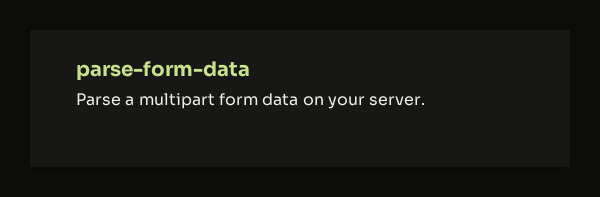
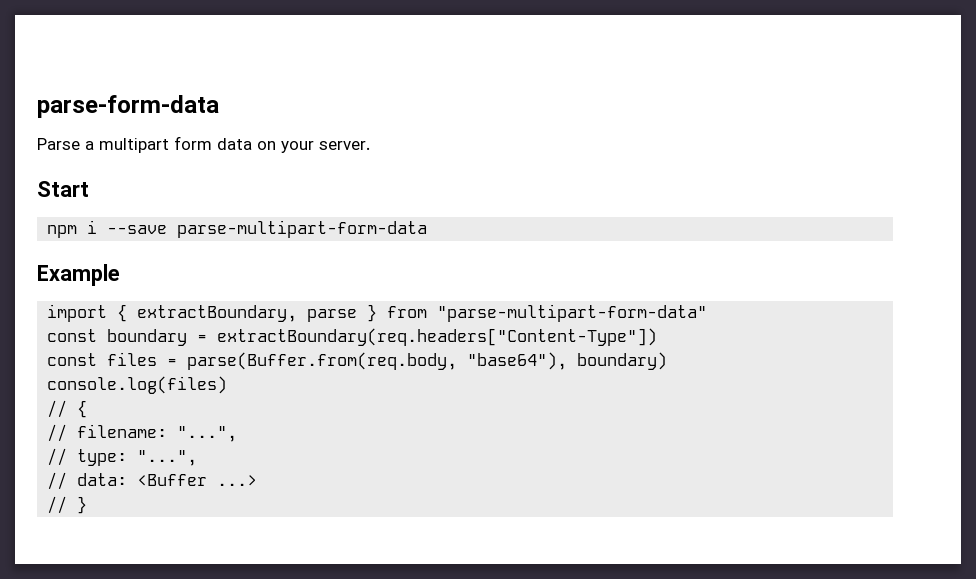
+ Start
+ npm i --save parse-multipart-form-data
+ Example
+ import { extractBoundary, parse } from "parse-multipart-form-data"
+ const boundary = extractBoundary(req.headers["Content-Type"])
+ const files = parse(Buffer.from(req.body, "base64"), boundary)
+ console.log(files)
+ // {
+ // filename: "...",
+ // type: "...",
+ // data: <Buffer ...>
+ // }

